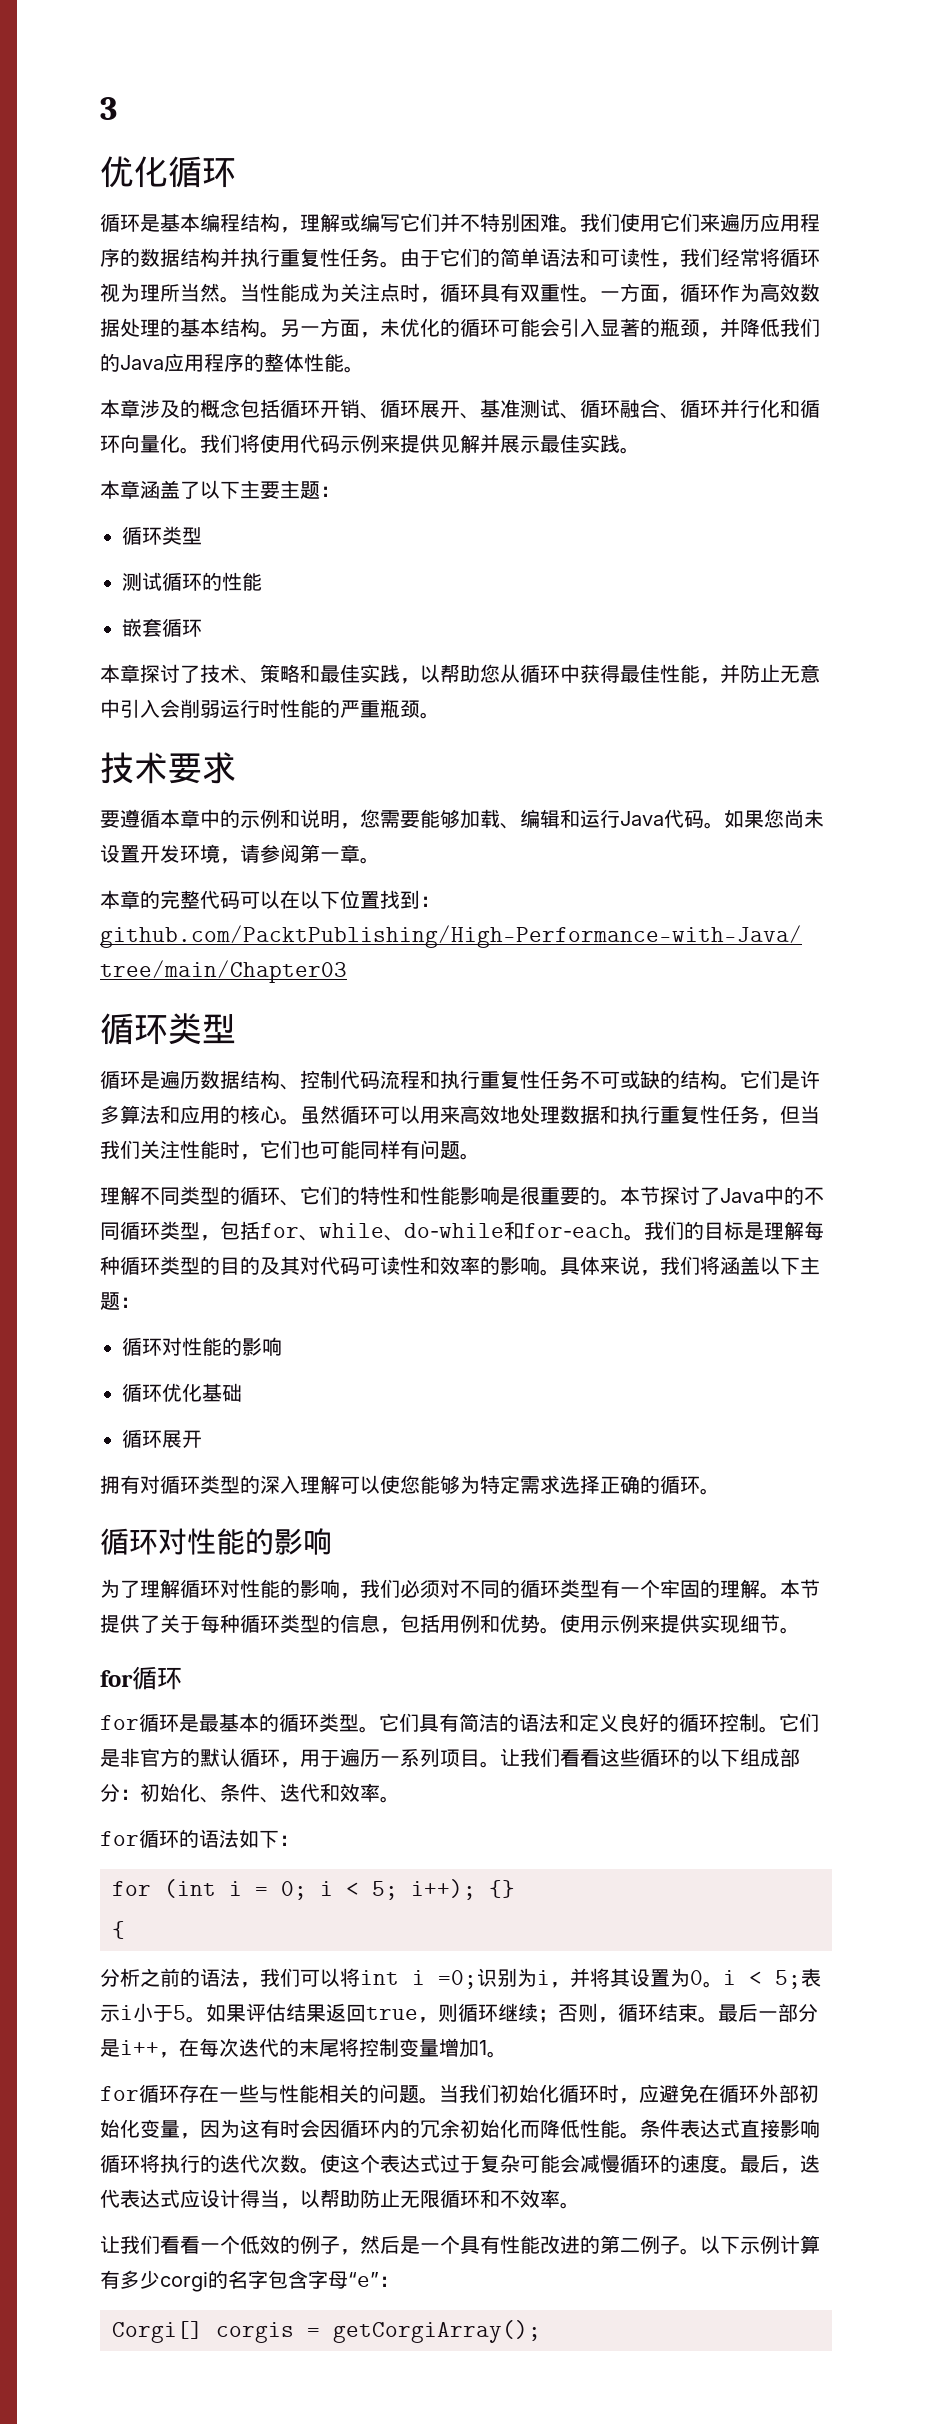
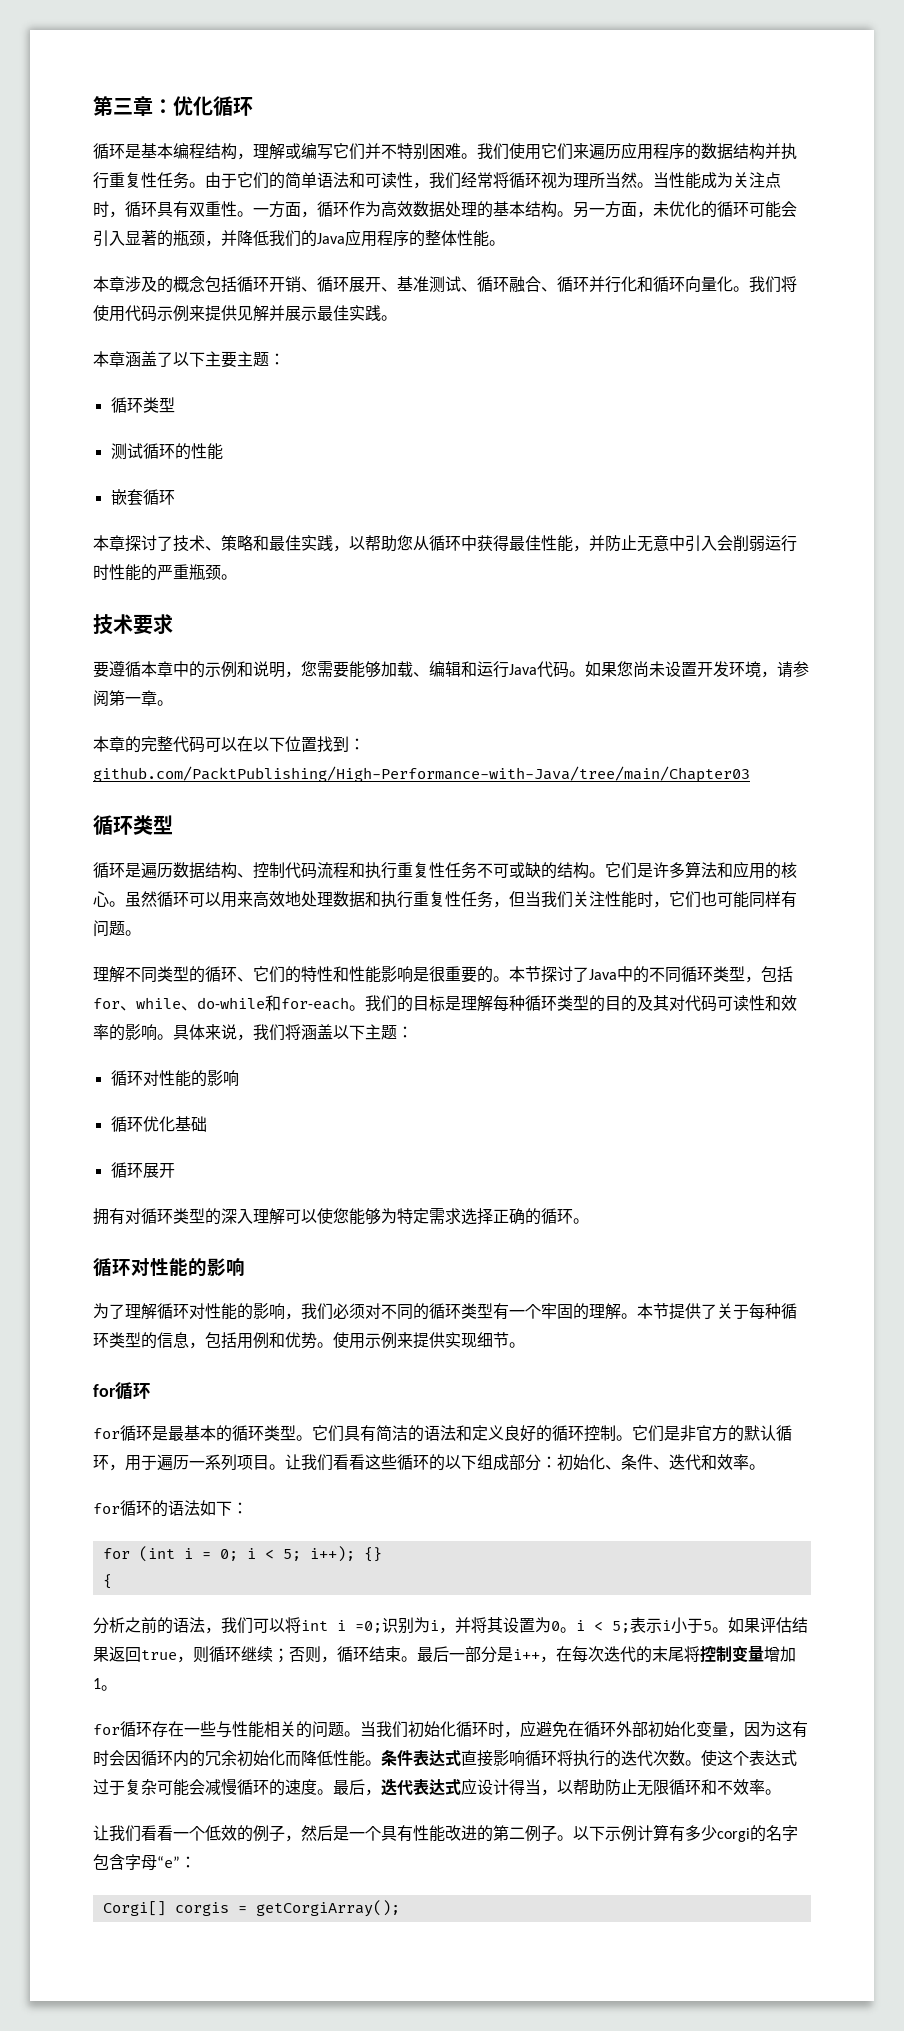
- 3
- 优化循环
+ 第三章：优化循环

